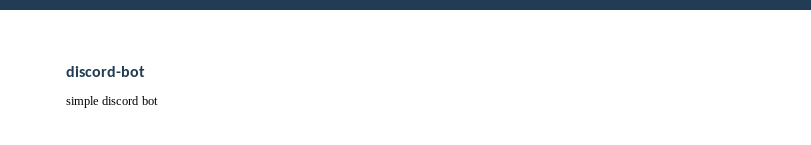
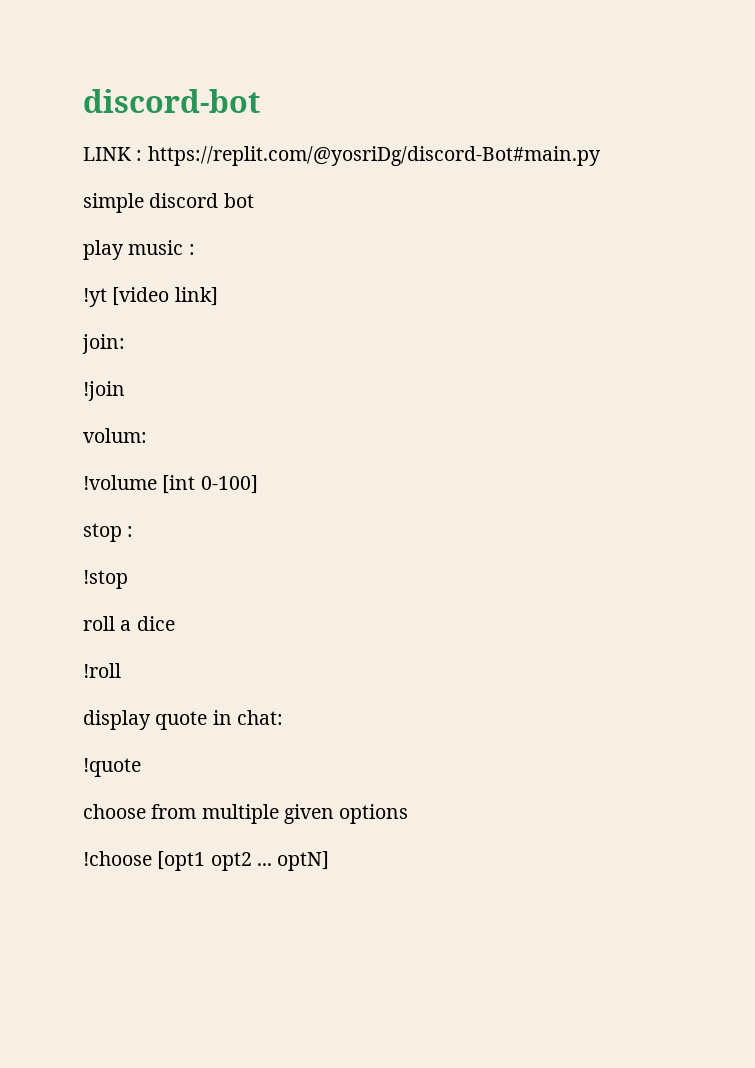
+ LINK : https://replit.com/@yosriDg/discord-Bot#main.py
+ play music :
+ !yt [video link]
+ join:
+ !join
+ volum:
+ !volume [int 0-100]
+ stop :
+ !stop
+ roll a dice
+ !roll
+ display quote in chat:
+ !quote
+ choose from multiple given options
+ !choose [opt1 opt2 ... optN]

